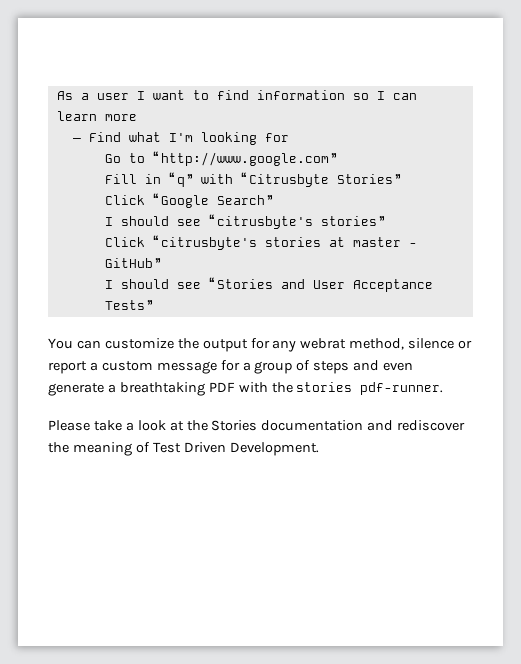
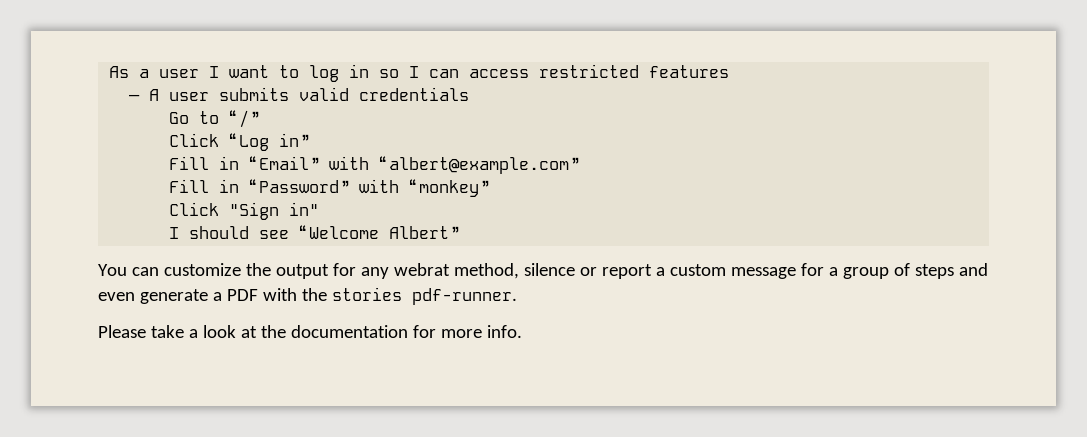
- As a user I want to find information so I can learn more
- — Find what I'm looking for
- Go to “http://www.google.com”
- Fill in “q” with “Citrusbyte Stories”
- Click “Google Search”
- I should see “citrusbyte's stories”
- Click “citrusbyte's stories at master - GitHub”
- I should see “Stories and User Acceptance Tests”
+ As a user I want to log in so I can access restricted features
+ — A user submits valid credentials
+ Go to “/”
+ Click “Log in”
+ Fill in “Email” with “albert@example.com”
+ Fill in “Password” with “monkey”
+ Click "Sign in"
+ I should see “Welcome Albert”
- You can customize the output for any webrat method, silence or report a custom message for a group of steps and even generate a breathtaking PDF with the stories pdf-runner.
+ You can customize the output for any webrat method, silence or report a custom message for a group of steps and even generate a PDF with the stories pdf-runner.
- Please take a look at the Stories documentation and rediscover the meaning of Test Driven Development.
+ Please take a look at the documentation for more info.

